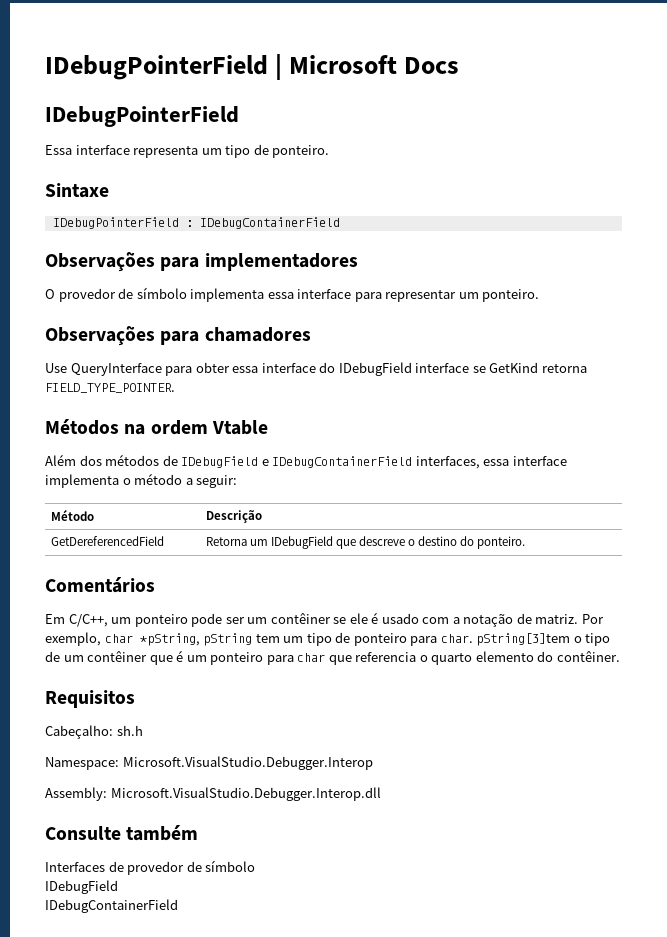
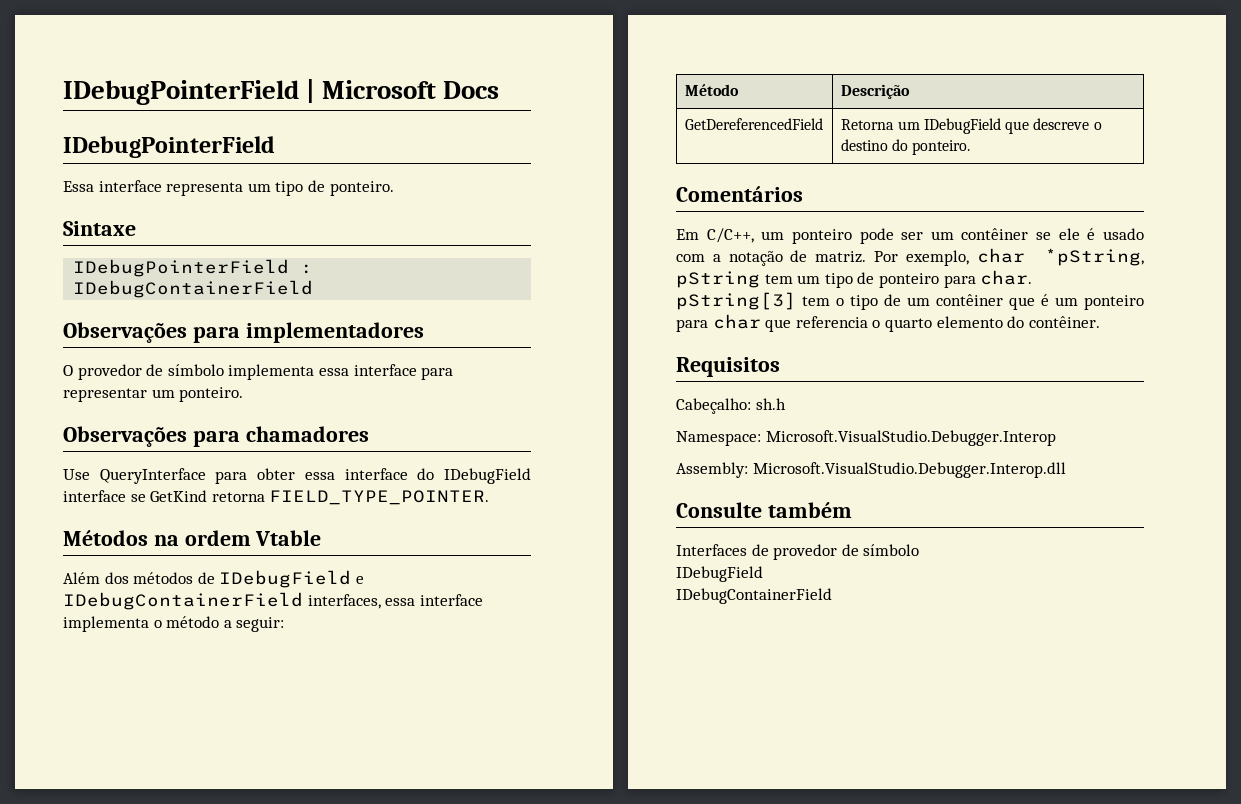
- Por exemplo, char *pString, pString tem um tipo de ponteiro para char. pString[3]tem o tipo de um contêiner que é um ponteiro para char que referencia o quarto elemento do contêiner.
+ Por exemplo, char *pString, pString tem um tipo de ponteiro para char. pString[3] tem o tipo de um contêiner que é um ponteiro para char que referencia o quarto elemento do contêiner.

